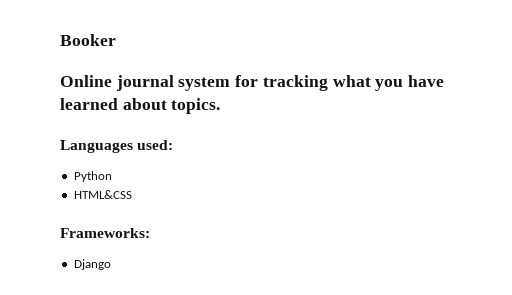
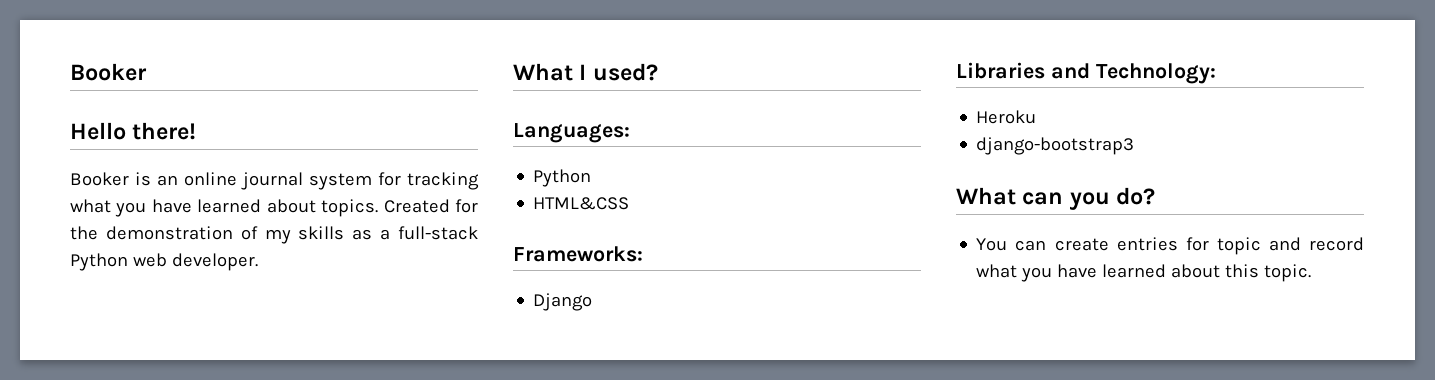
- Online journal system for tracking what you have learned about topics.
- Languages used:
+ Hello there!
+ Booker is an online journal system for tracking what you have learned about topics. Created for the demonstration of my skills as a full-stack Python web developer.
+ What I used?
+ Languages:
  Python
  HTML&CSS
  Frameworks:
  Django
+ Libraries and Technology:
+ Heroku
+ django-bootstrap3
+ What can you do?
+ You can create entries for topic and record what you have learned about this topic.

